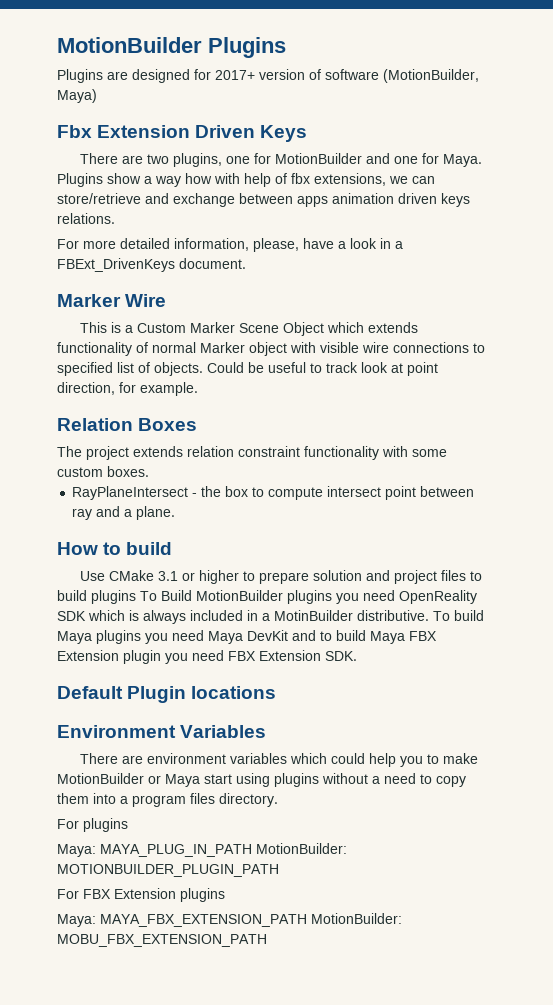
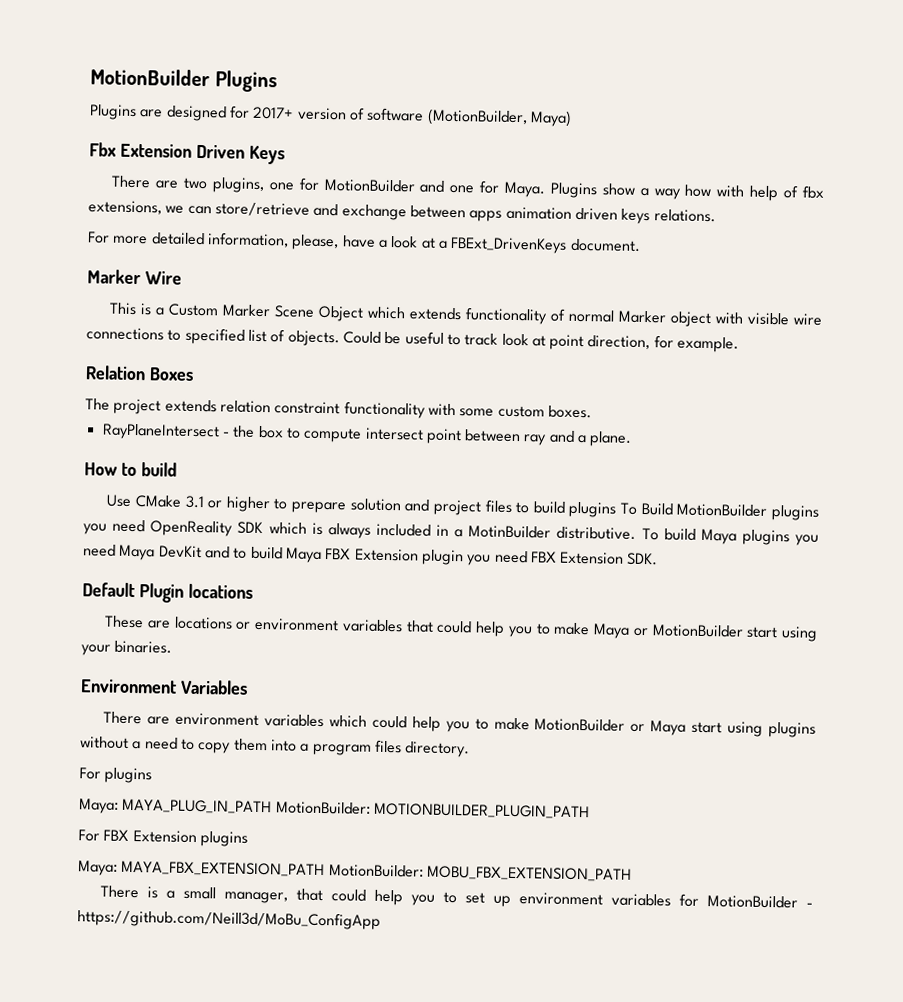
- For more detailed information, please, have a look in a FBExt_DrivenKeys document.
+ For more detailed information, please, have a look at a FBExt_DrivenKeys document.
+ These are locations or environment variables that could help you to make Maya or MotionBuilder start using your binaries.
+ There is a small manager, that could help you to set up environment variables for MotionBuilder - https://github.com/Neill3d/MoBu_ConfigApp

